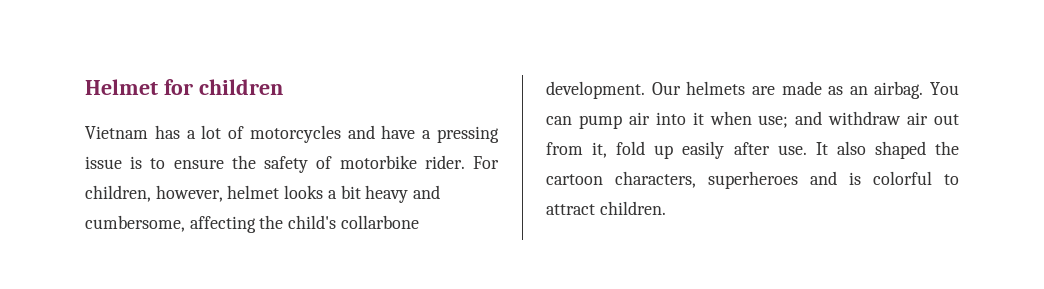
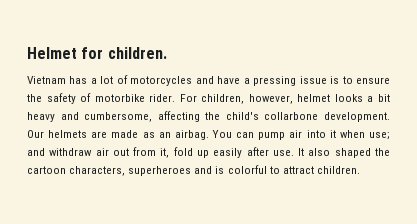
- Helmet for children
+ Helmet for children.

